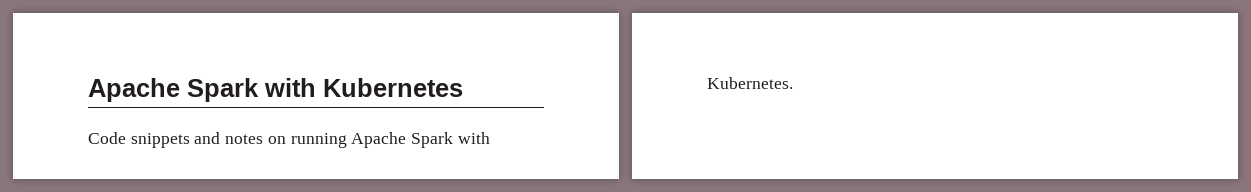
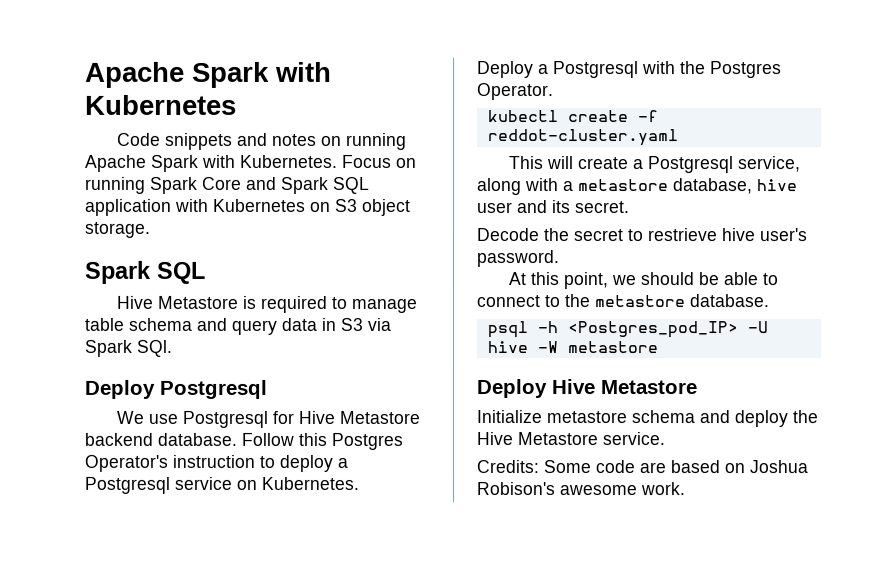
+ Focus on running Spark Core and Spark SQL application with Kubernetes on S3 object storage.
+ Spark SQL
+ Hive Metastore is required to manage table schema and query data in S3 via Spark SQl.
+ Deploy Postgresql
+ We use Postgresql for Hive Metastore backend database. Follow this Postgres Operator's instruction to deploy a Postgresql service on Kubernetes.
+ Deploy a Postgresql with the Postgres Operator.
+ kubectl create -f reddot-cluster.yaml
+ This will create a Postgresql service, along with a metastore database, hive user and its secret.
+ Decode the secret to restrieve hive user's password.
+ At this point, we should be able to connect to the metastore database.
+ psql -h <Postgres_pod_IP> -U hive -W metastore
+ Deploy Hive Metastore
+ Initialize metastore schema and deploy the Hive Metastore service.
+ Credits: Some code are based on Joshua Robison's awesome work.

